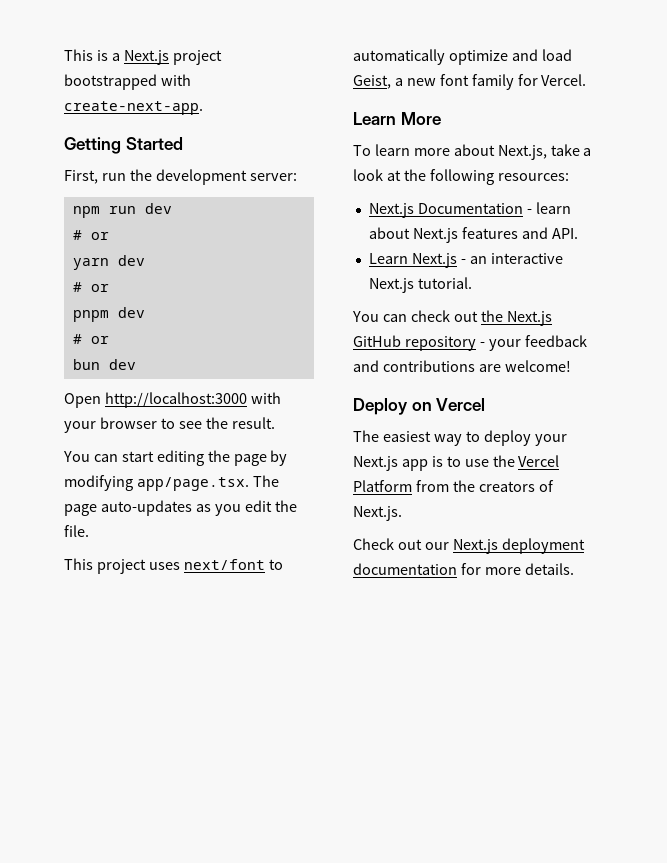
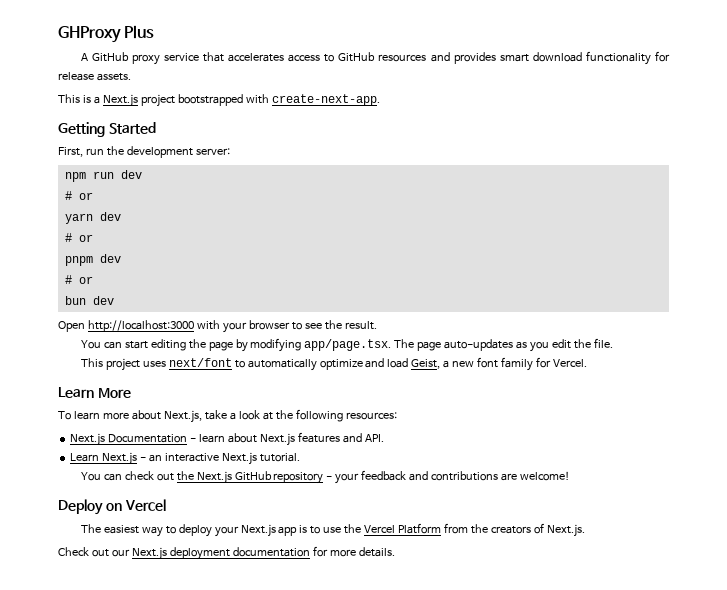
+ GHProxy Plus
+ A GitHub proxy service that accelerates access to GitHub resources and provides smart download functionality for release assets.

